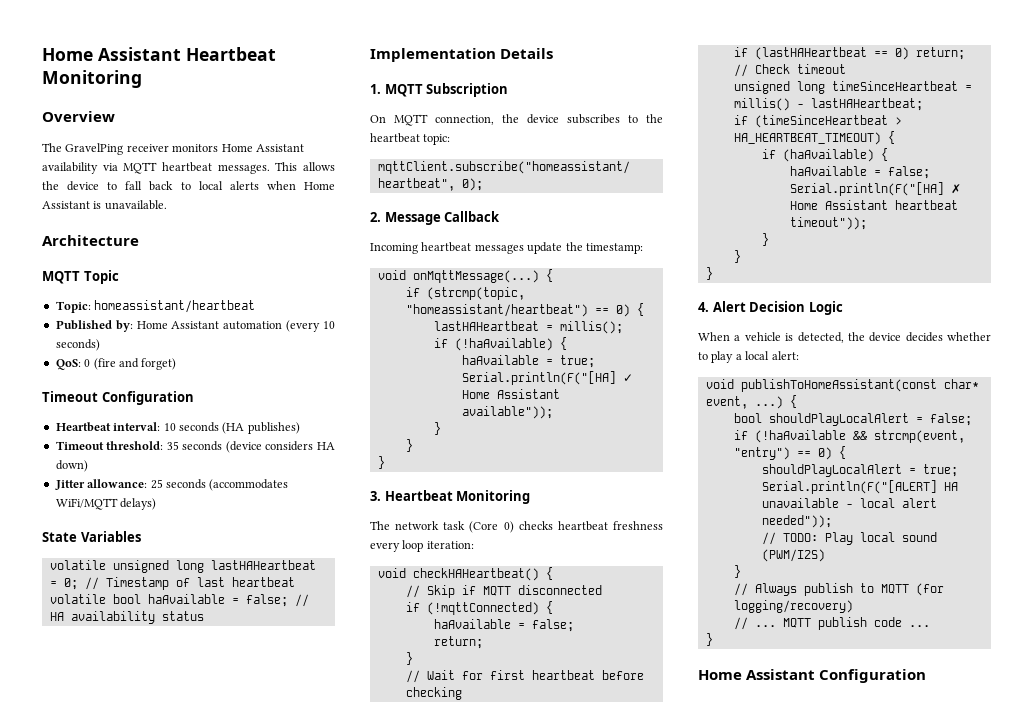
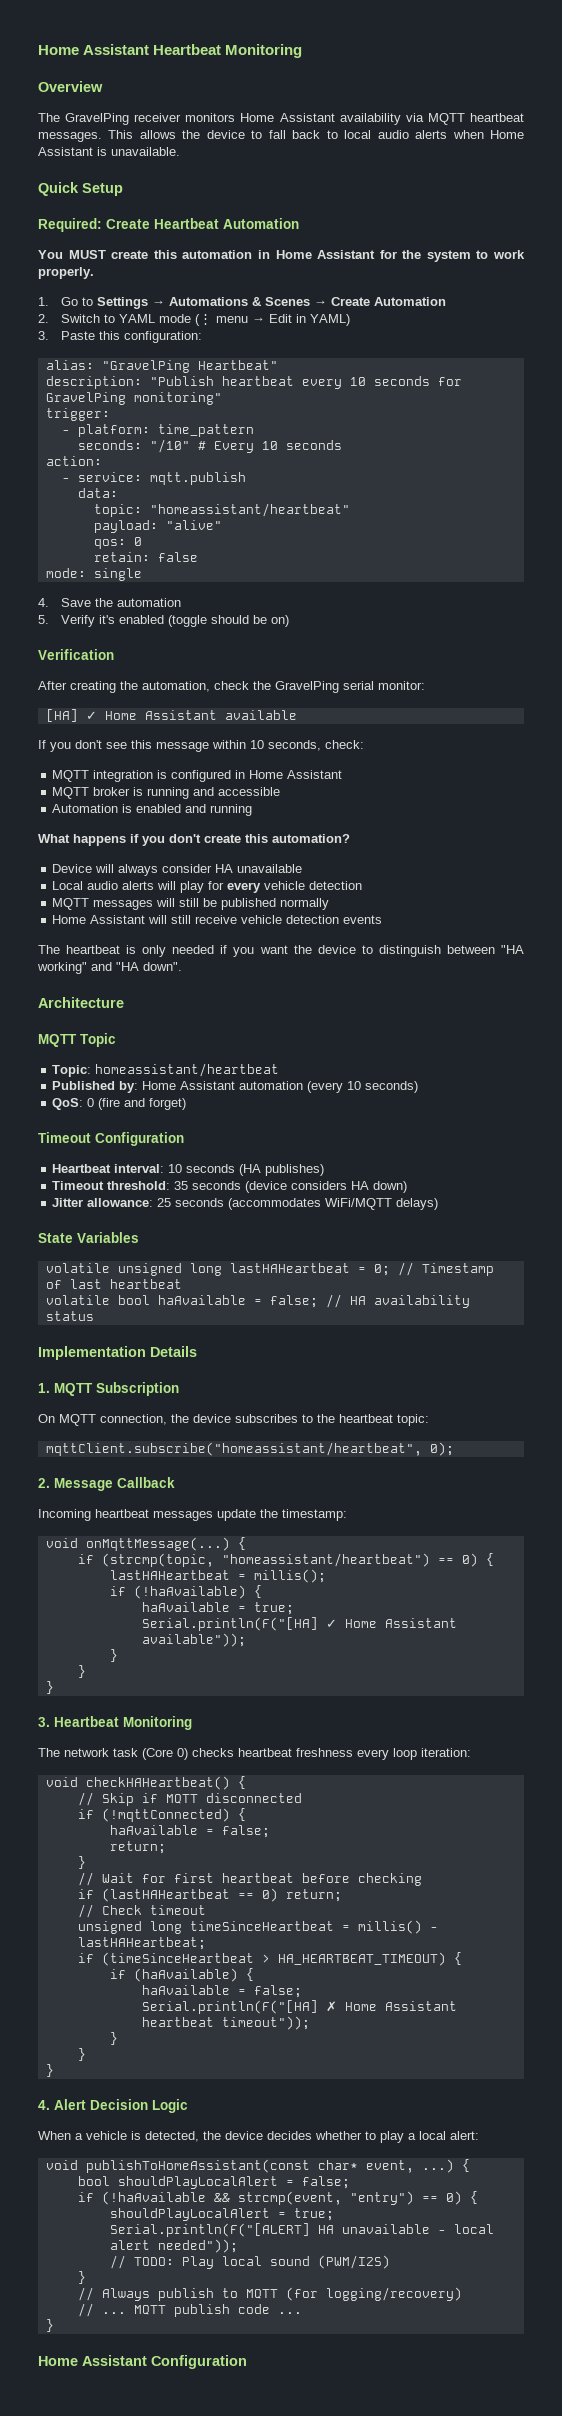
- This allows the device to fall back to local alerts when Home Assistant is unavailable.
+ This allows the device to fall back to local audio alerts when Home Assistant is unavailable.
+ Quick Setup
+ Required: Create Heartbeat Automation
+ You MUST create this automation in Home Assistant for the system to work properly.
+ 1. Go to Settings → Automations & Scenes → Create Automation
+ 2. Switch to YAML mode (⋮ menu → Edit in YAML)
+ 3. Paste this configuration:
+ alias: "GravelPing Heartbeat"
+ description: "Publish heartbeat every 10 seconds for GravelPing monitoring"
+ trigger:
+ - platform: time_pattern
+ seconds: "/10" # Every 10 seconds
+ action:
+ - service: mqtt.publish
+ data:
+ topic: "homeassistant/heartbeat"
+ payload: "alive"
+ qos: 0
+ retain: false
+ mode: single
+ 4. Save the automation
+ 5. Verify it's enabled (toggle should be on)
+ Verification
+ After creating the automation, check the GravelPing serial monitor:
+ [HA] ✓ Home Assistant available
+ If you don't see this message within 10 seconds, check:
+ MQTT integration is configured in Home Assistant
+ MQTT broker is running and accessible
+ Automation is enabled and running
+ What happens if you don't create this automation?
+ Device will always consider HA unavailable
+ Local audio alerts will play for every vehicle detection
+ MQTT messages will still be published normally
+ Home Assistant will still receive vehicle detection events
+ The heartbeat is only needed if you want the device to distinguish between "HA working" and "HA down".

